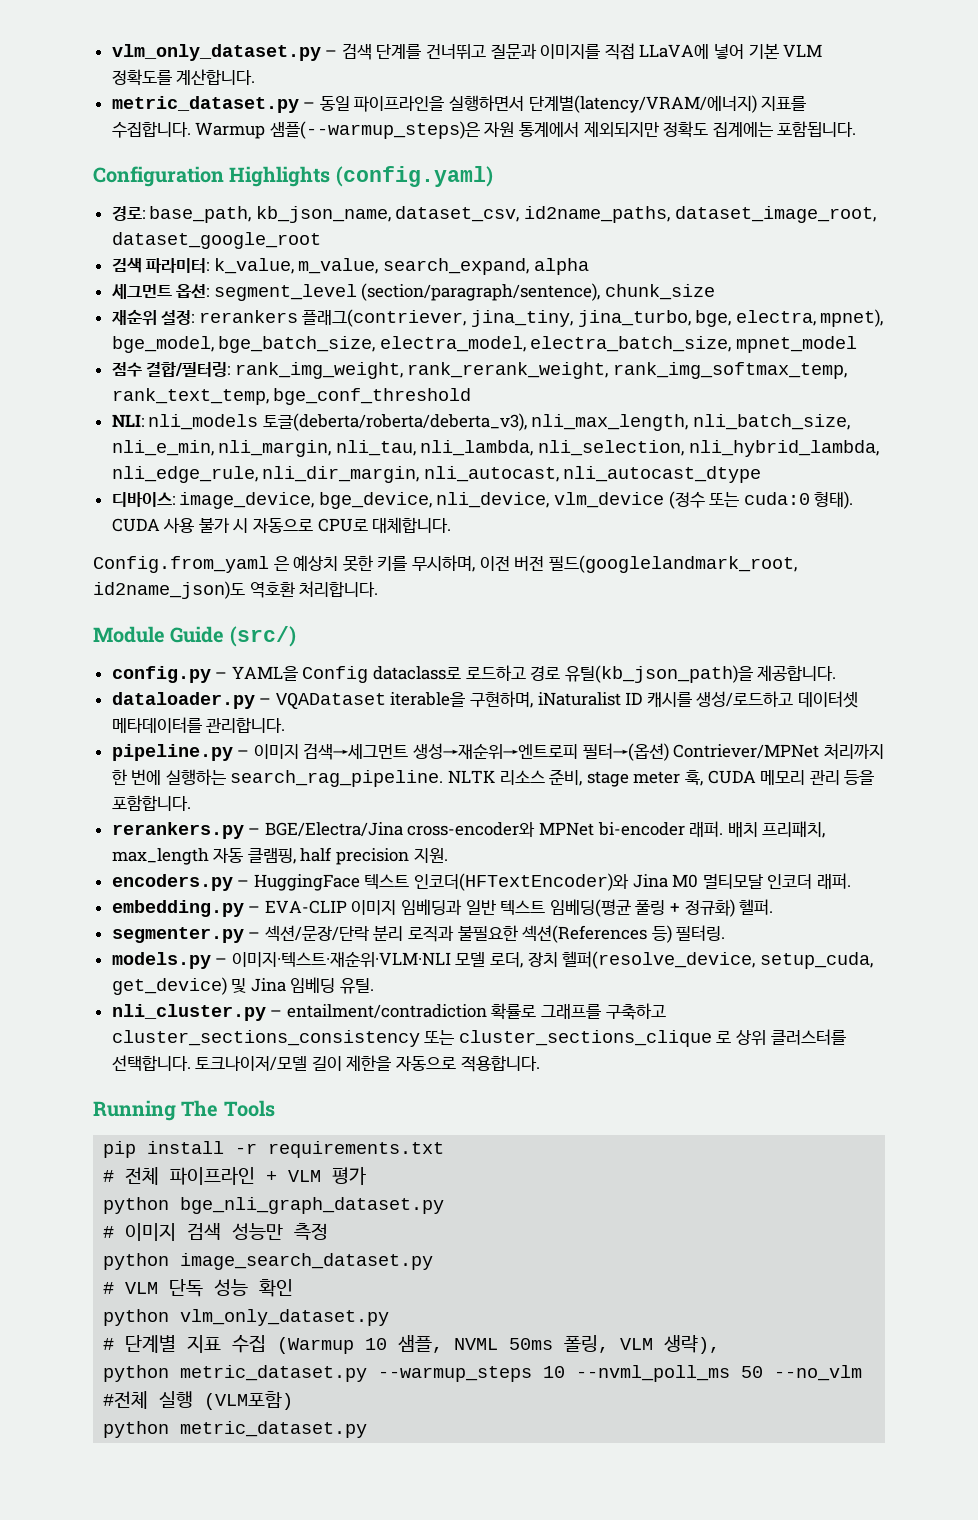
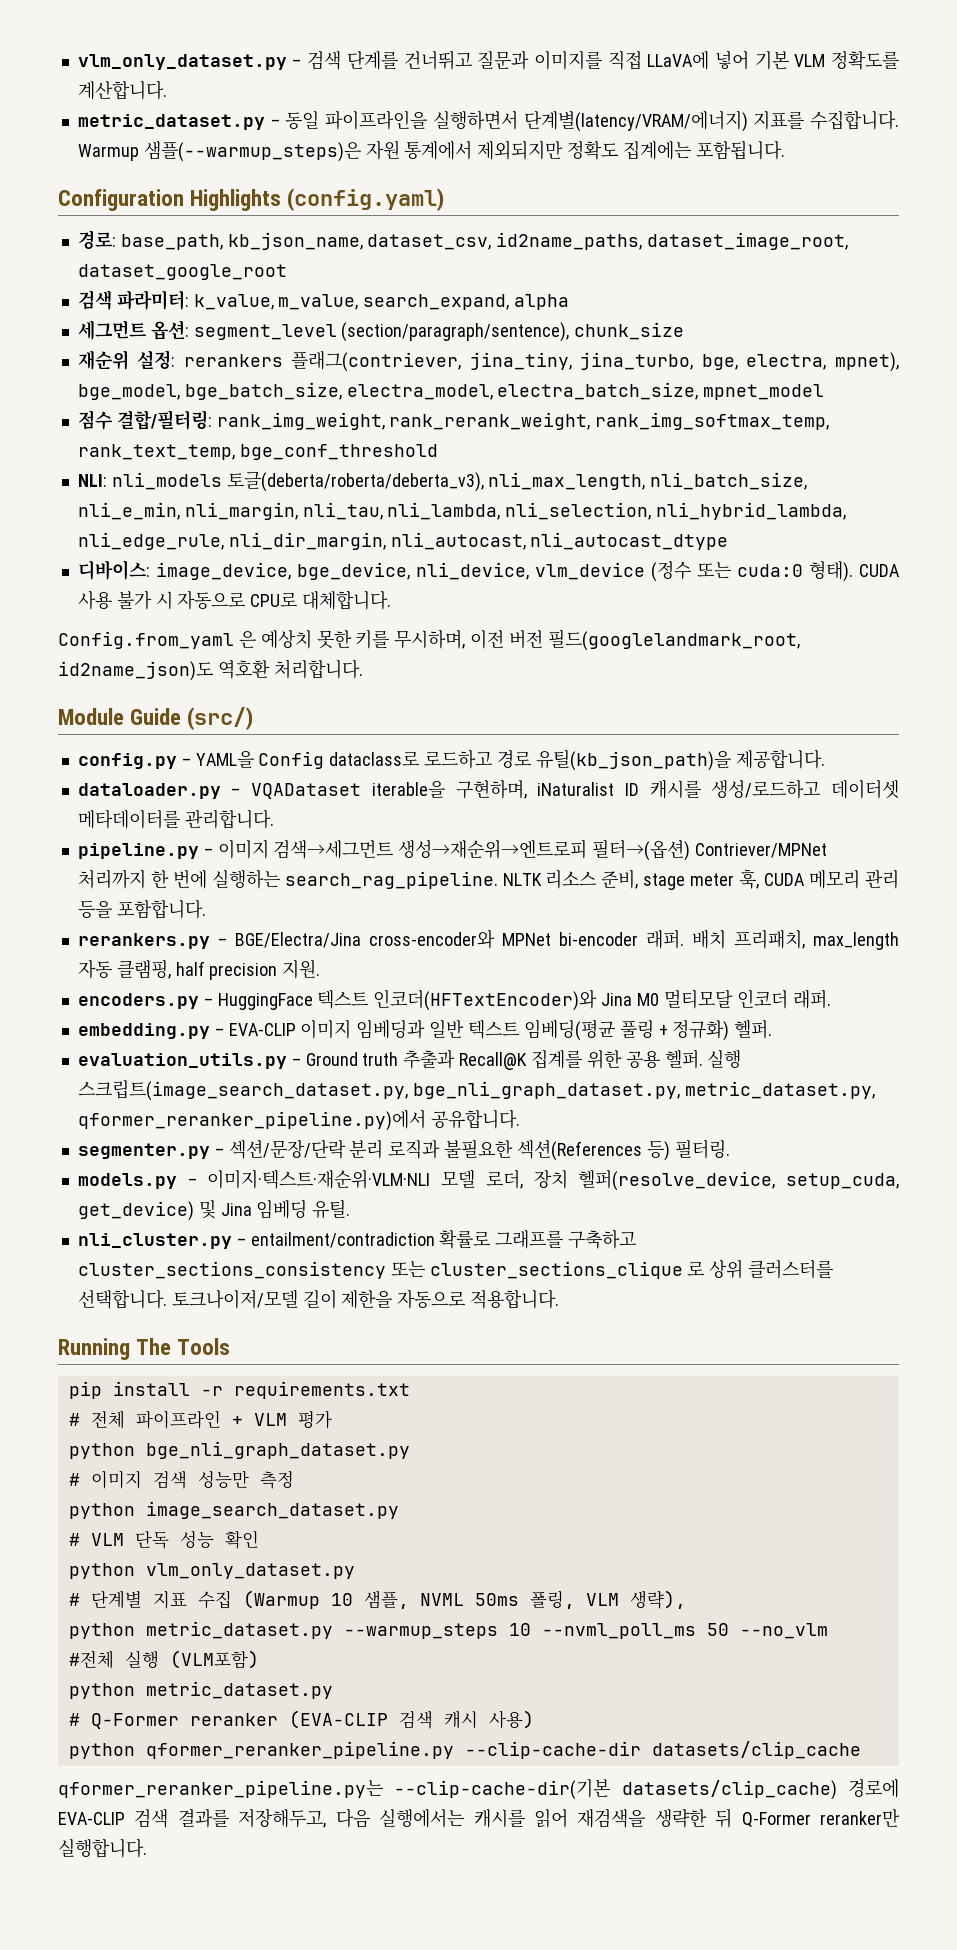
+ evaluation_utils.py – Ground truth 추출과 Recall@K 집계를 위한 공용 헬퍼. 실행 스크립트(image_search_dataset.py, bge_nli_graph_dataset.py, metric_dataset.py, qformer_reranker_pipeline.py)에서 공유합니다.
+ # Q-Former reranker (EVA-CLIP 검색 캐시 사용)
+ python qformer_reranker_pipeline.py --clip-cache-dir datasets/clip_cache
+ qformer_reranker_pipeline.py는 --clip-cache-dir(기본 datasets/clip_cache) 경로에 EVA-CLIP 검색 결과를 저장해두고, 다음 실행에서는 캐시를 읽어 재검색을 생략한 뒤 Q-Former reranker만 실행합니다.

